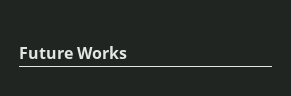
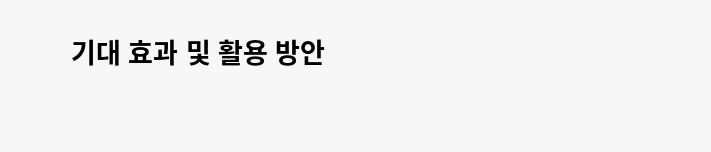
- Future Works
+ 기대 효과 및 활용 방안

